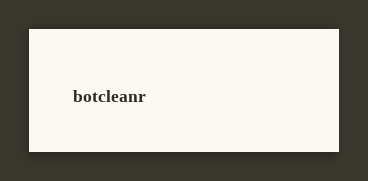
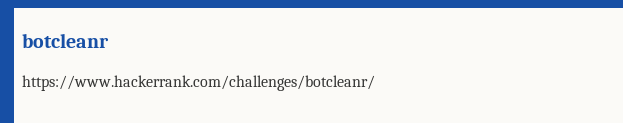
+ https://www.hackerrank.com/challenges/botcleanr/

